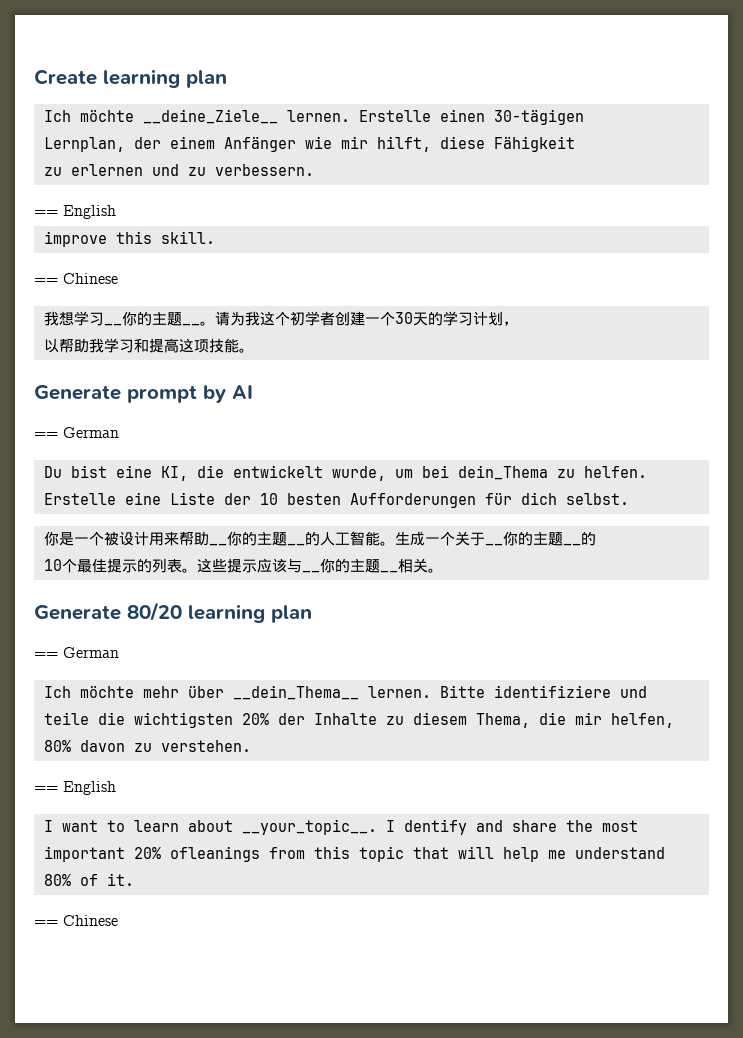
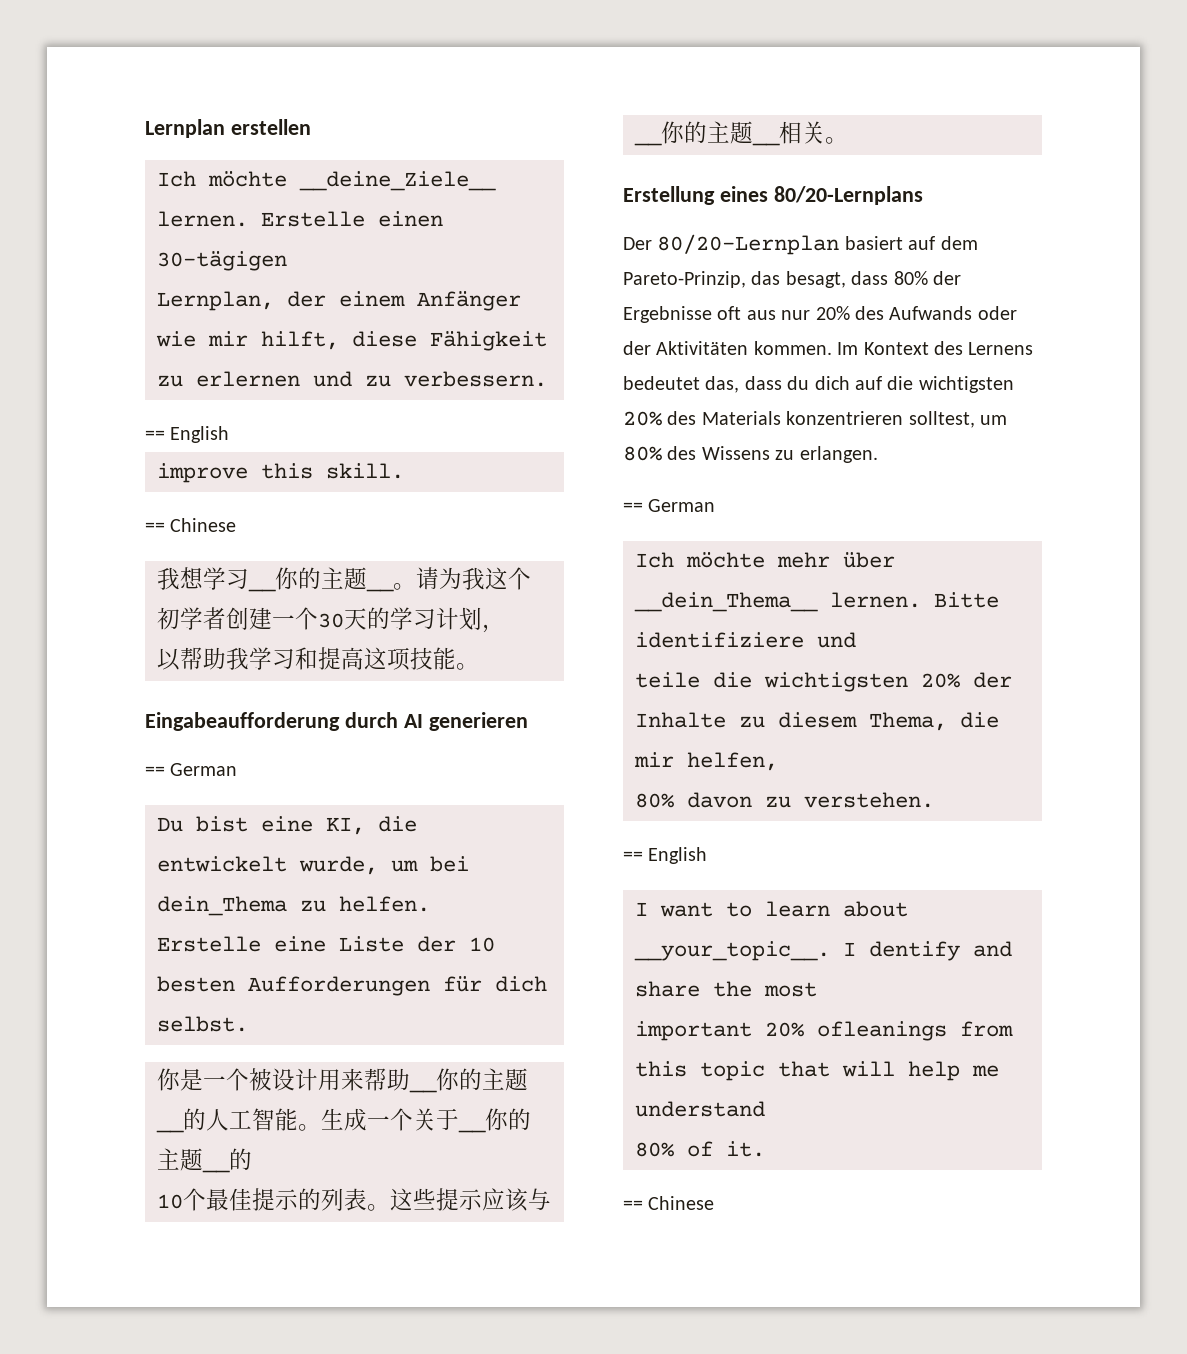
- Create learning plan
+ Lernplan erstellen
- Generate prompt by AI
+ Eingabeaufforderung durch AI generieren
- Generate 80/20 learning plan
+ Erstellung eines 80/20-Lernplans
+ Der 80/20-Lernplan basiert auf dem Pareto-Prinzip, das besagt, dass 80% der Ergebnisse oft aus nur 20% des Aufwands oder der Aktivitäten kommen. Im Kontext des Lernens bedeutet das, dass du dich auf die wichtigsten 20% des Materials konzentrieren solltest, um 80% des Wissens zu erlangen.

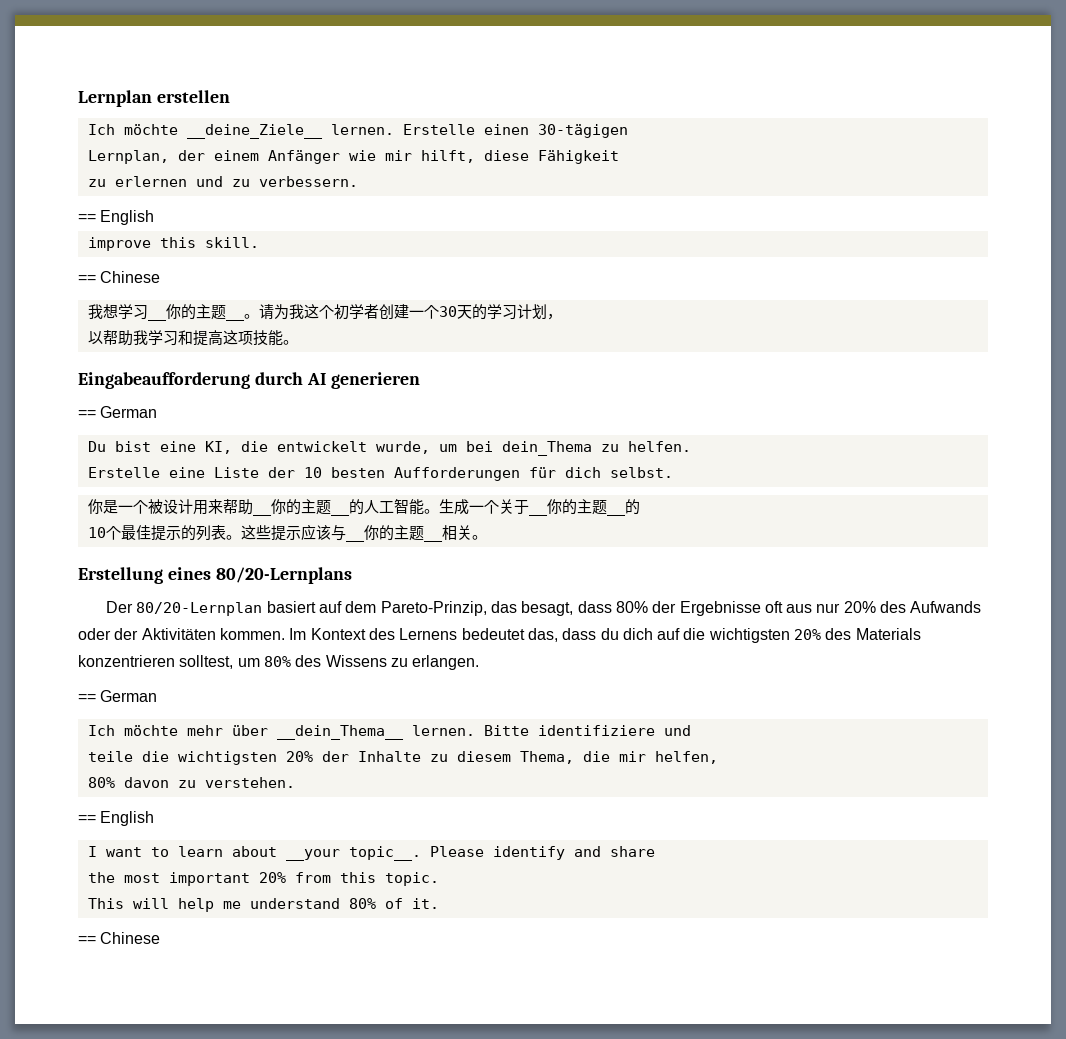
- I want to learn about __your_topic__. I dentify and share the most
- important 20% ofleanings from this topic that will help me understand
- 80% of it.
+ I want to learn about __your topic__. Please identify and share
+ the most important 20% from this topic.
+ This will help me understand 80% of it.

